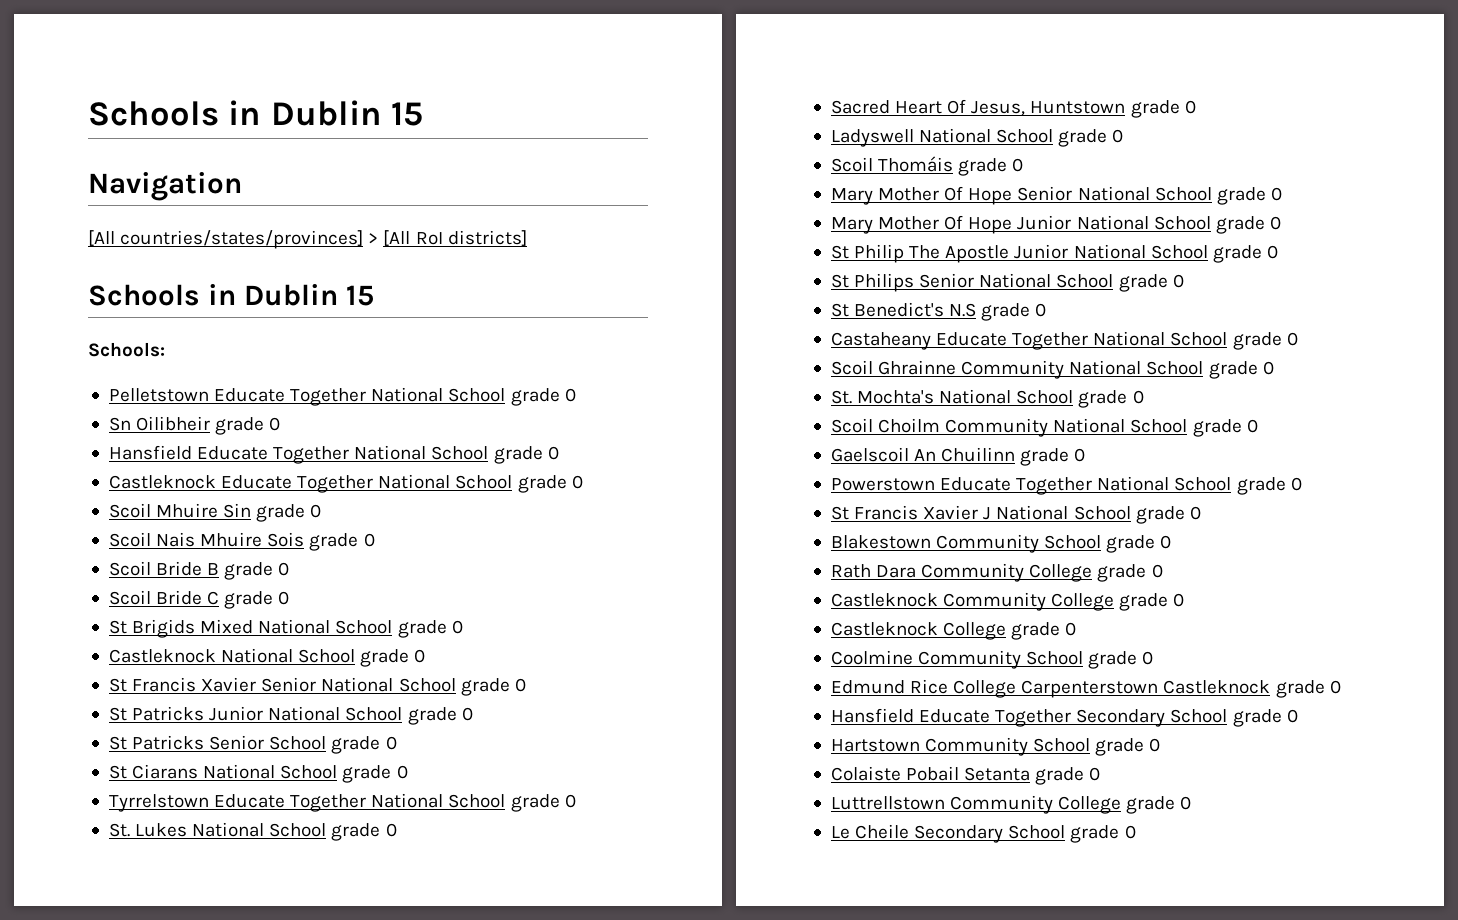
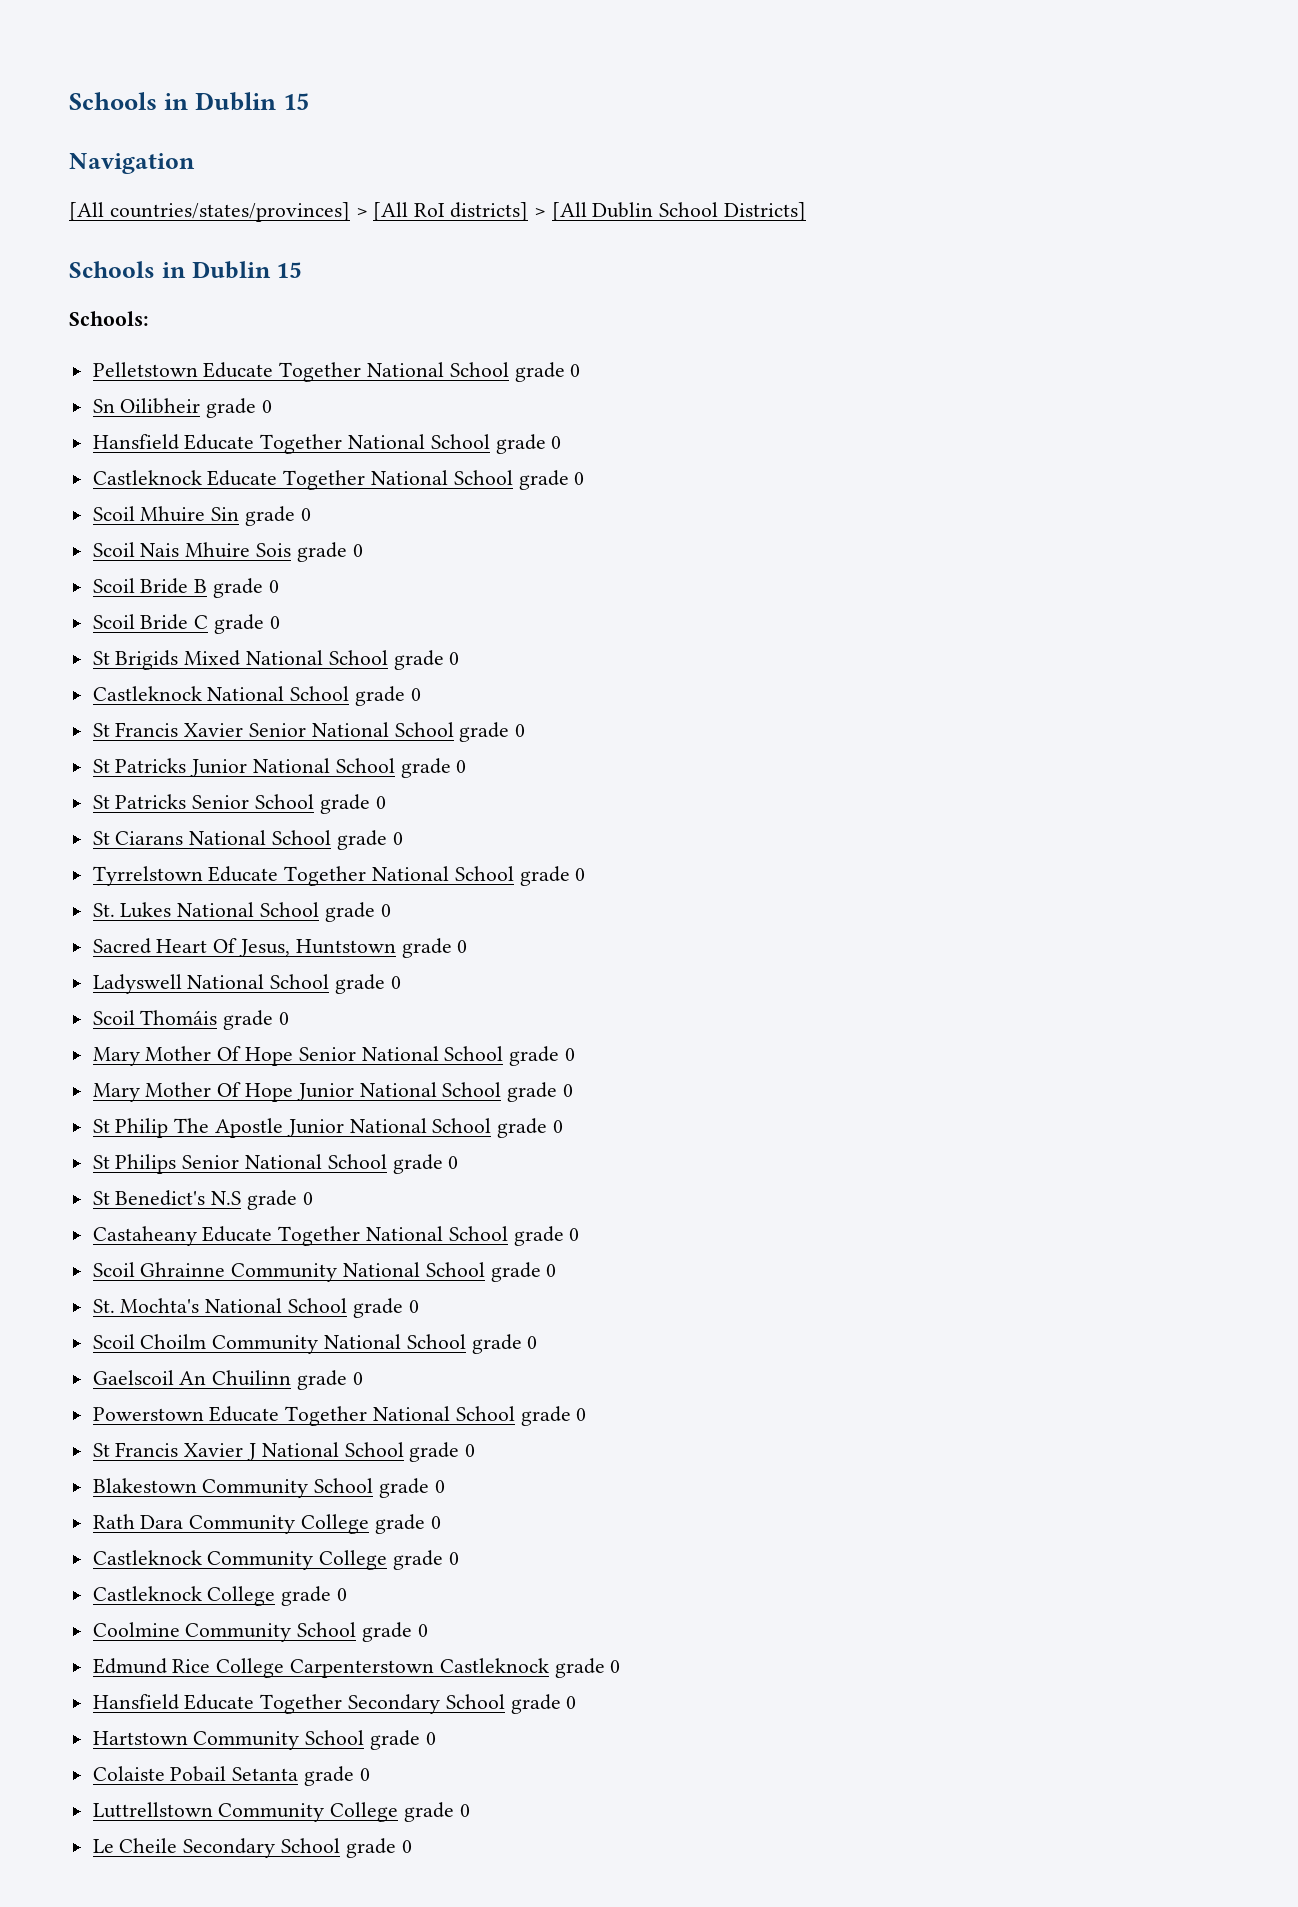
- [All countries/states/provinces] > [All RoI districts]
+ [All countries/states/provinces] > [All RoI districts] > [All Dublin School Districts]

